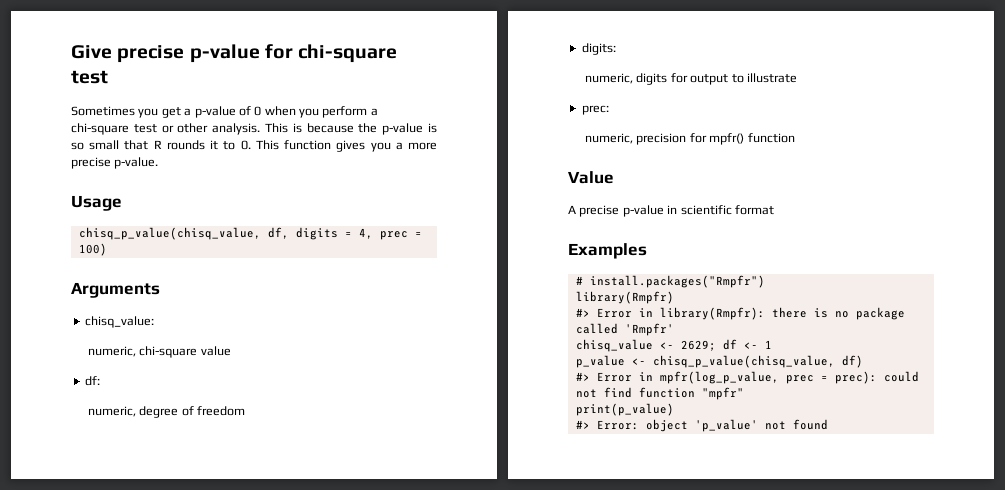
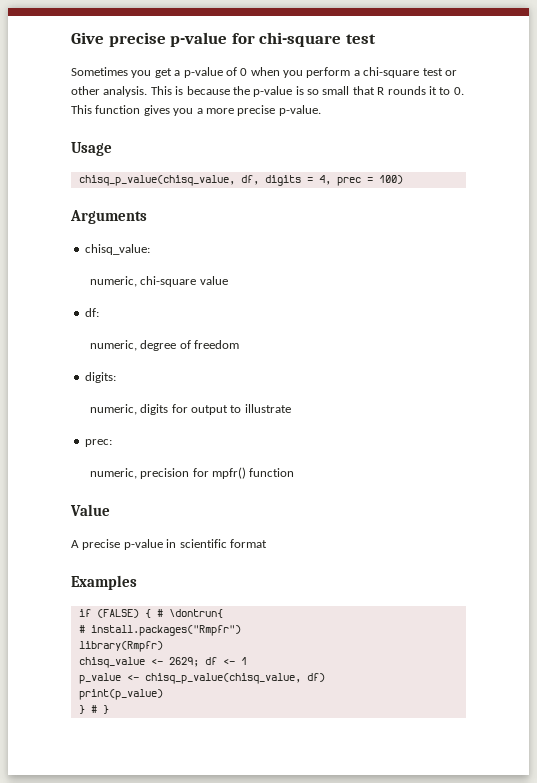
+ if (FALSE) { # \dontrun{
  # install.packages("Rmpfr")
  library(Rmpfr)
- #> Error in library(Rmpfr): there is no package called 'Rmpfr'
- #> Error in mpfr(log_p_value, prec = prec): could not find function "mpfr"
  print(p_value)
- #> Error: object 'p_value' not found
+ } # }

